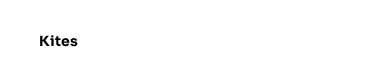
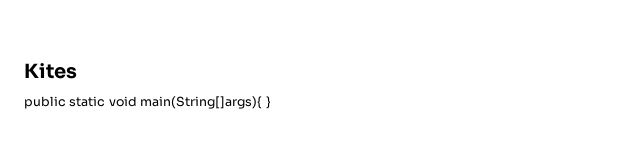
+ public static void main(String[]args){ }

